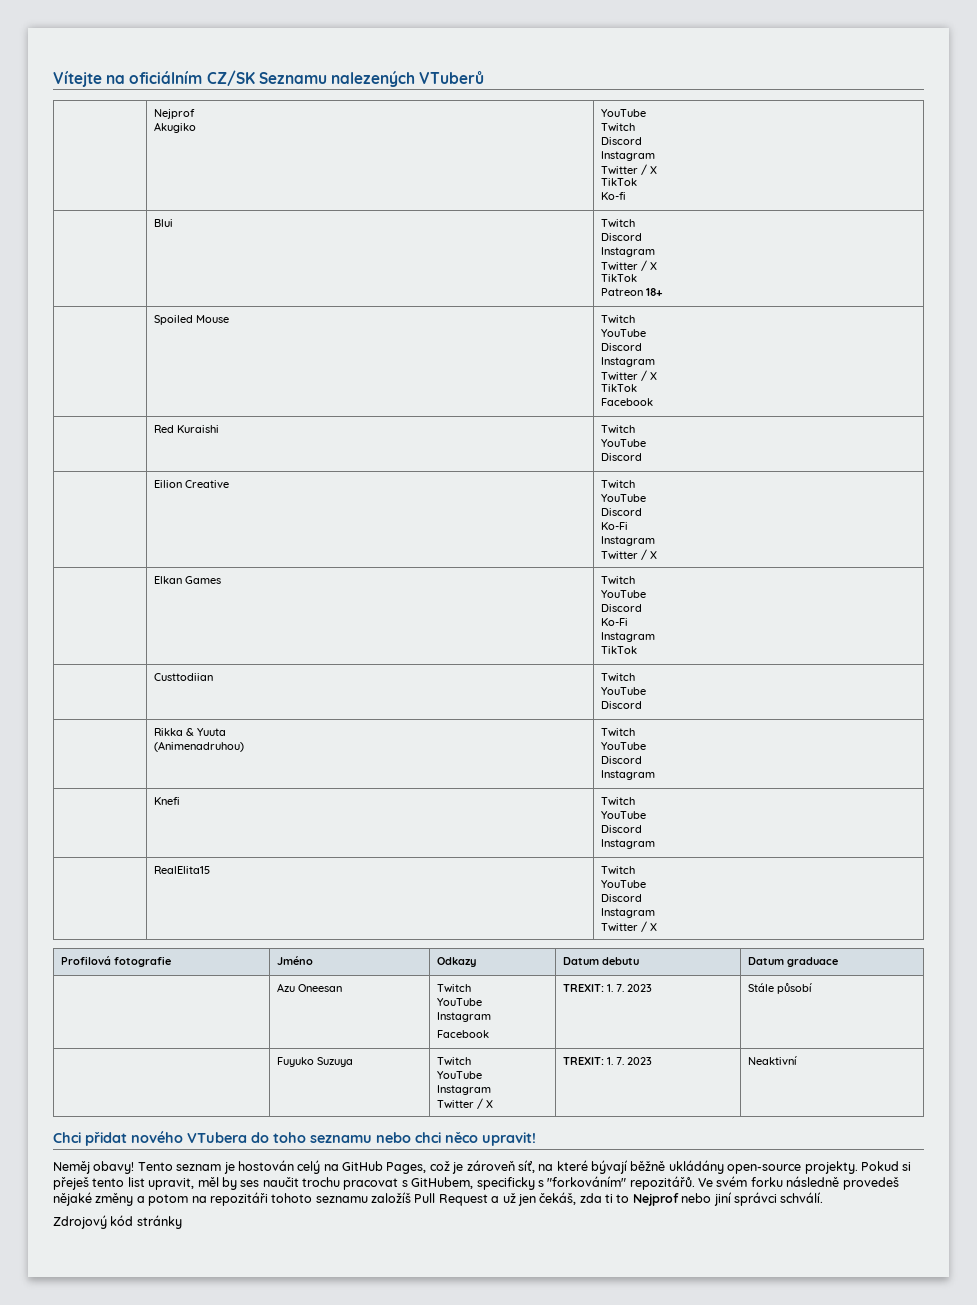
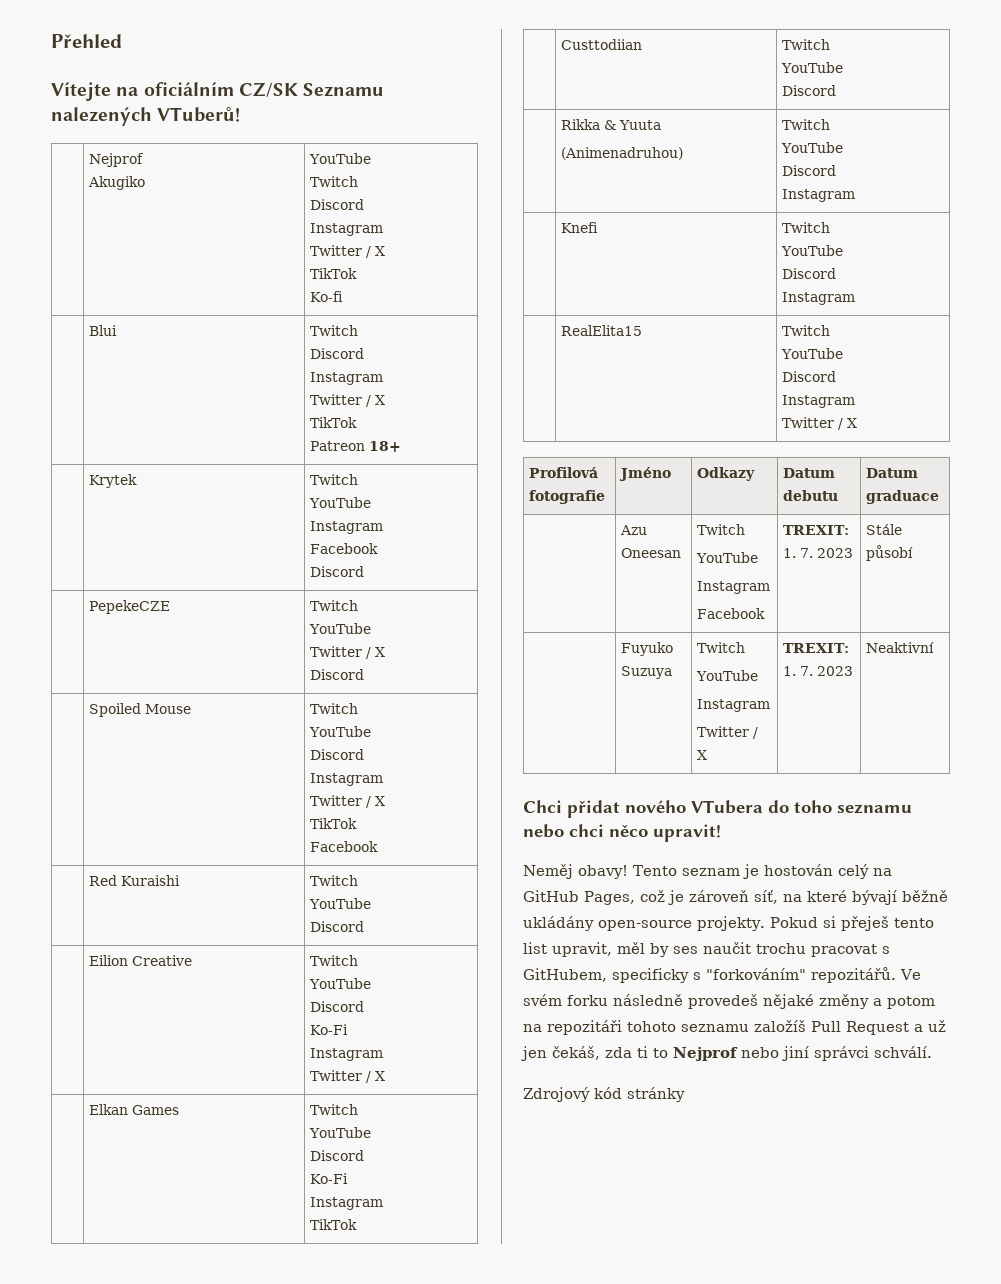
+ Přehled
- Vítejte na oficiálním CZ/SK Seznamu nalezených VTuberů
+ Vítejte na oficiálním CZ/SK Seznamu nalezených VTuberů!
+ | Krytek | Twitch
+ YouTube
+ Instagram
+ Facebook
+ Discord
+ | PepekeCZE | Twitch
+ YouTube
+ Twitter / X
+ Discord

